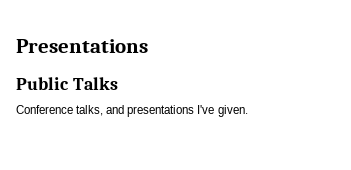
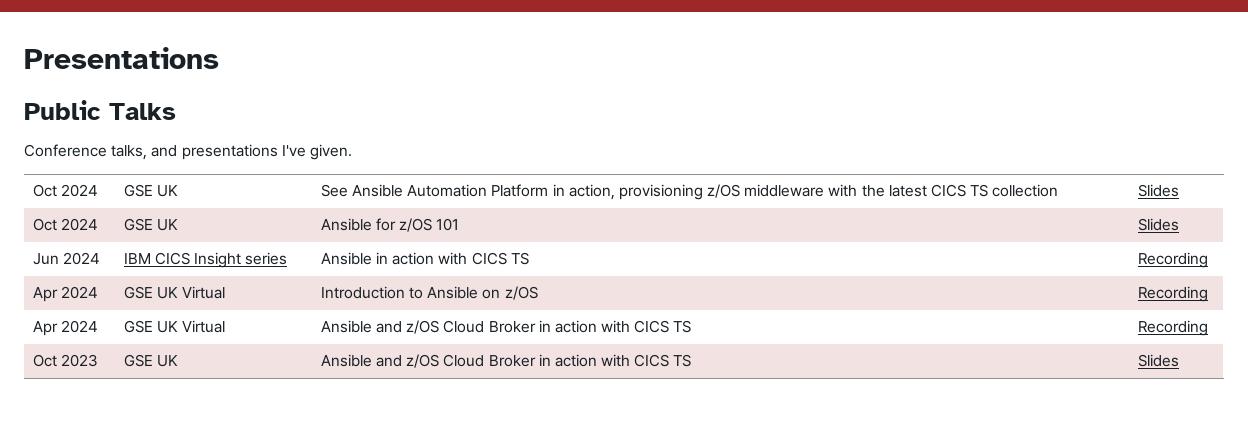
+ Oct 2024 | GSE UK | See Ansible Automation Platform in action, provisioning z/OS middleware with the latest CICS TS collection | Slides
+ Oct 2024 | GSE UK | Ansible for z/OS 101 | Slides
+ Jun 2024 | IBM CICS Insight series | Ansible in action with CICS TS | Recording
+ Apr 2024 | GSE UK Virtual | Introduction to Ansible on z/OS | Recording
+ Apr 2024 | GSE UK Virtual | Ansible and z/OS Cloud Broker in action with CICS TS | Recording
+ Oct 2023 | GSE UK | Ansible and z/OS Cloud Broker in action with CICS TS | Slides

